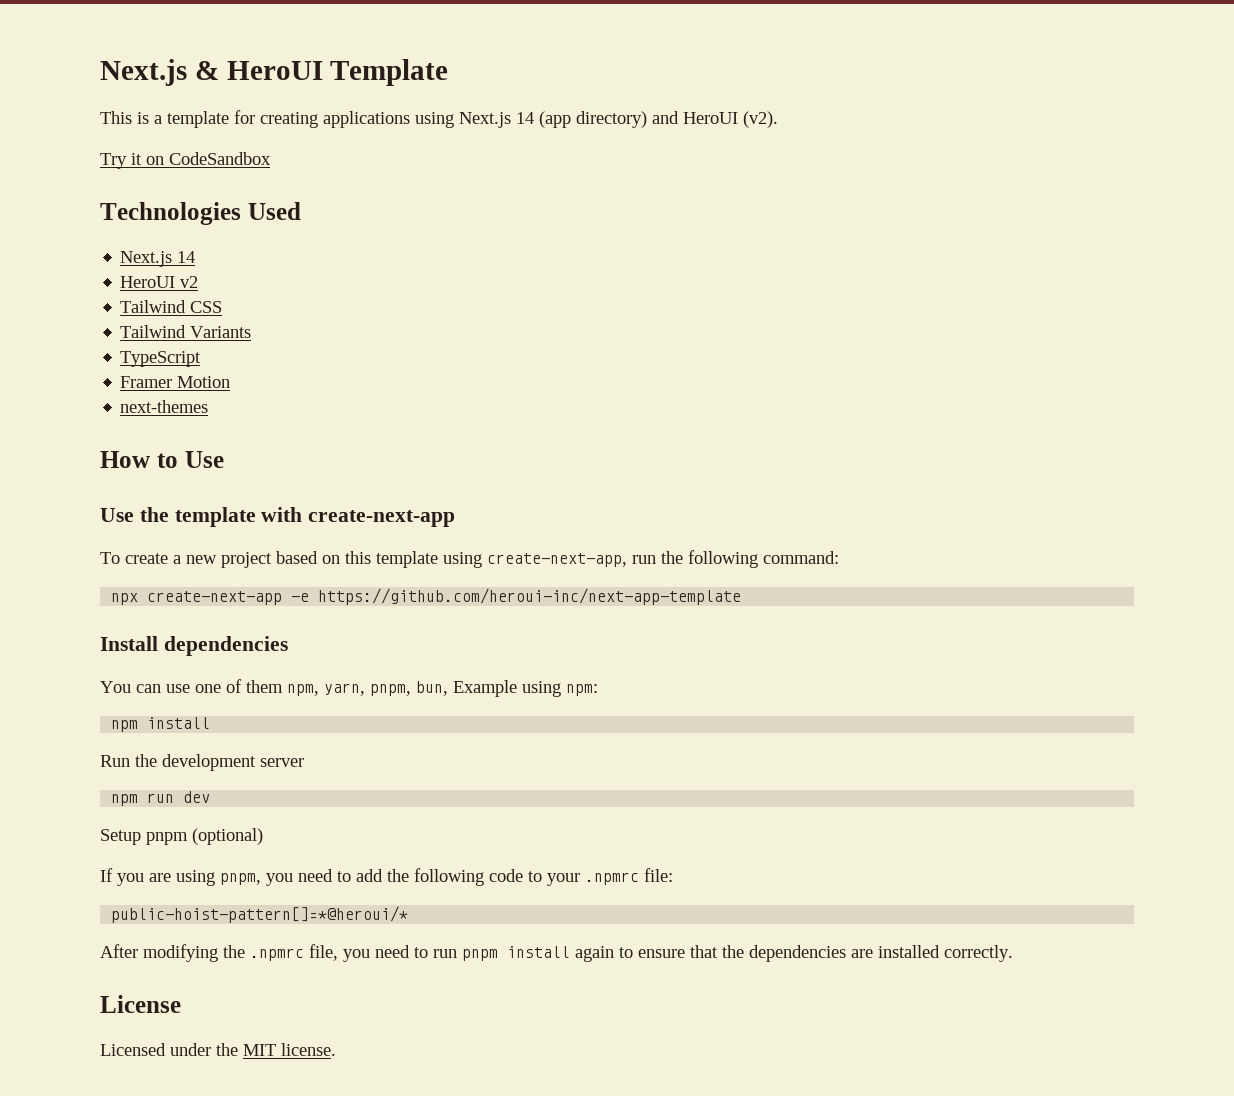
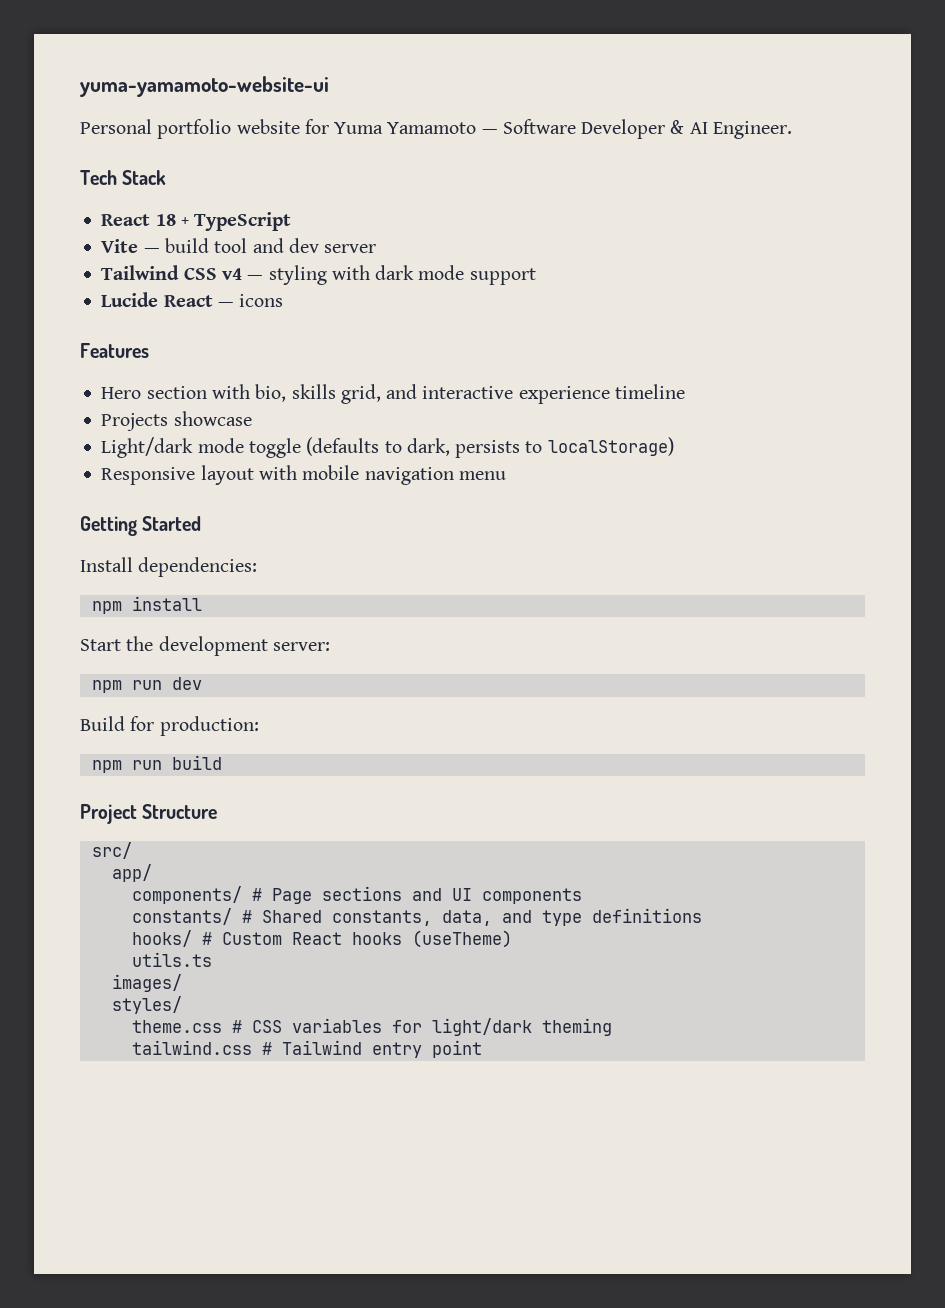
- Next.js & HeroUI Template
- This is a template for creating applications using Next.js 14 (app directory) and HeroUI (v2).
- Try it on CodeSandbox
- Technologies Used
- Next.js 14
- HeroUI v2
- Tailwind CSS
- Tailwind Variants
- TypeScript
- Framer Motion
- next-themes
- How to Use
- Use the template with create-next-app
- To create a new project based on this template using create-next-app, run the following command:
- npx create-next-app -e https://github.com/heroui-inc/next-app-template
- Install dependencies
- You can use one of them npm, yarn, pnpm, bun, Example using npm:
+ yuma-yamamoto-website-ui
+ Personal portfolio website for Yuma Yamamoto — Software Developer & AI Engineer.
+ Tech Stack
+ React 18 + TypeScript
+ Vite — build tool and dev server
+ Tailwind CSS v4 — styling with dark mode support
+ Lucide React — icons
+ Features
+ Hero section with bio, skills grid, and interactive experience timeline
+ Projects showcase
+ Light/dark mode toggle (defaults to dark, persists to localStorage)
+ Responsive layout with mobile navigation menu
+ Getting Started
+ Install dependencies:
- Run the development server
+ Start the development server:
- Setup pnpm (optional)
- If you are using pnpm, you need to add the following code to your .npmrc file:
- public-hoist-pattern[]=*@heroui/*
- After modifying the .npmrc file, you need to run pnpm install again to ensure that the dependencies are installed correctly.
- License
- Licensed under the MIT license.
+ Build for production:
+ npm run build
+ Project Structure
+ src/
+ app/
+ components/ # Page sections and UI components
+ constants/ # Shared constants, data, and type definitions
+ hooks/ # Custom React hooks (useTheme)
+ utils.ts
+ images/
+ styles/
+ theme.css # CSS variables for light/dark theming
+ tailwind.css # Tailwind entry point

